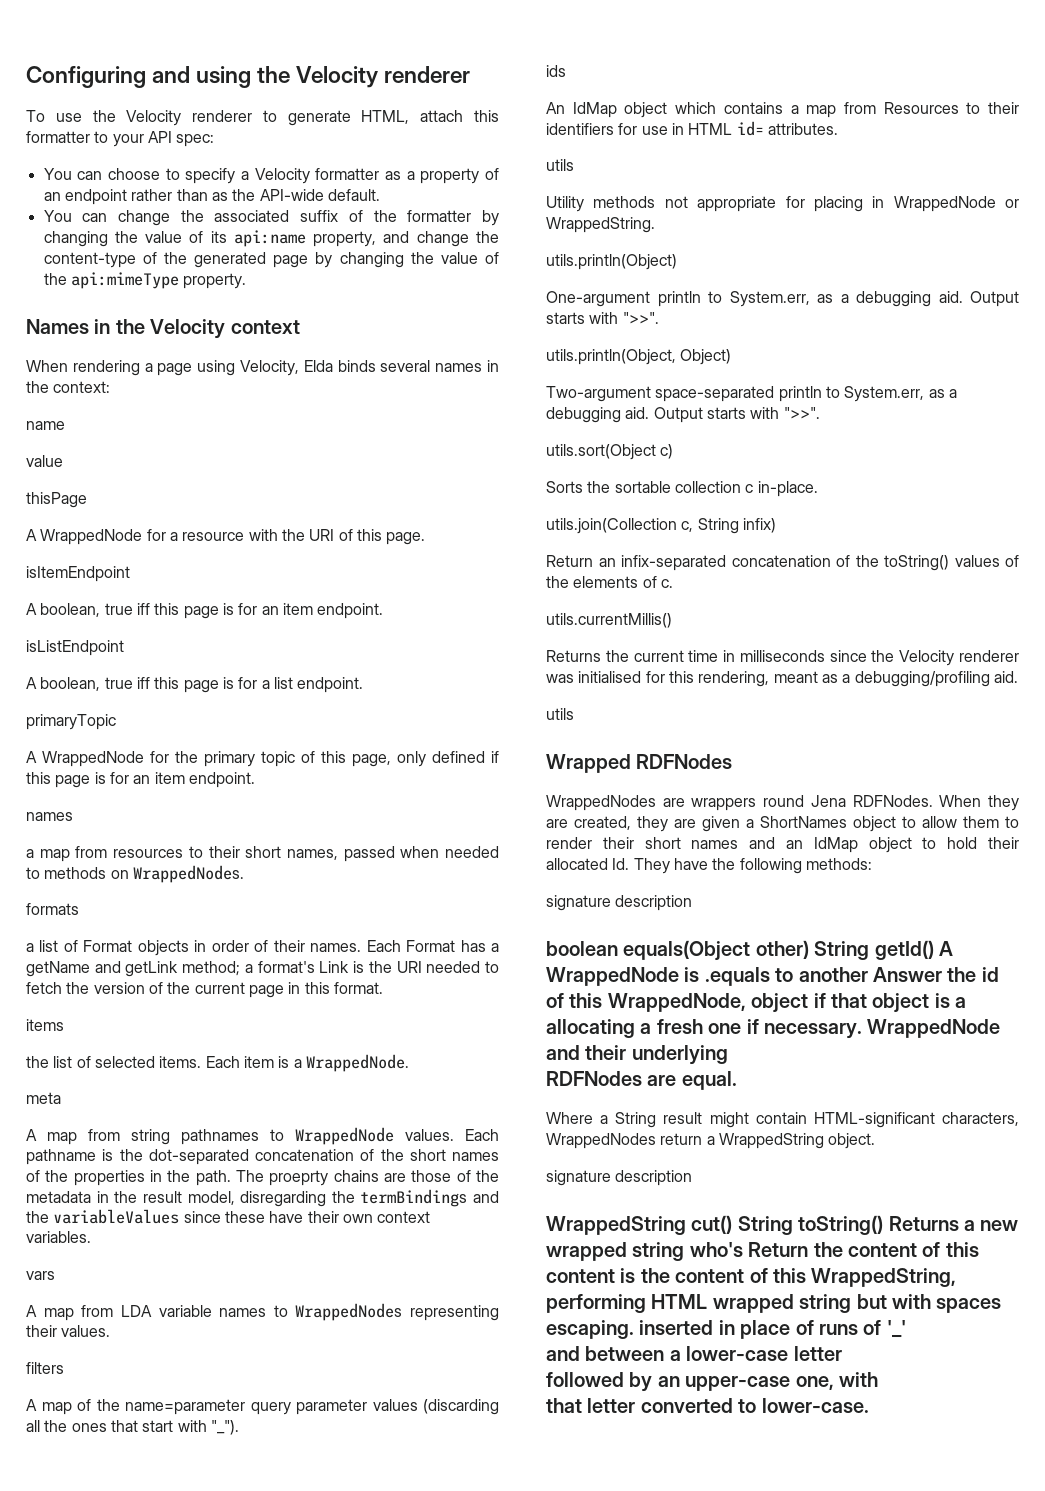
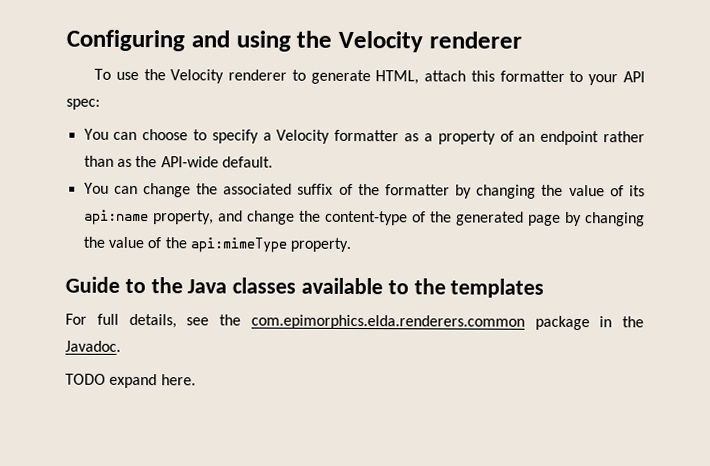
- Names in the Velocity context
- When rendering a page using Velocity, Elda binds several names in the context:
- name
- value
- thisPage
- A WrappedNode for a resource with the URI of this page.
- isItemEndpoint
- A boolean, true iff this page is for an item endpoint.
- isListEndpoint
- A boolean, true iff this page is for a list endpoint.
- primaryTopic
- A WrappedNode for the primary topic of this page, only defined if this page is for an item endpoint.
- names
- a map from resources to their short names, passed when needed to methods on WrappedNodes.
- formats
- a list of Format objects in order of their names. Each Format has a getName and getLink method; a format's Link is the URI needed to fetch the version of the current page in this format.
- items
- the list of selected items. Each item is a WrappedNode.
- meta
- A map from string pathnames to WrappedNode values. Each pathname is the dot-separated concatenation of the short names of the properties in the path. The proeprty chains are those of the metadata in the result model, disregarding the termBindings and the variableValues since these have their own context variables.
- vars
- A map from LDA variable names to WrappedNodes representing their values.
- filters
- A map of the name=parameter query parameter values (discarding all the ones that start with "_").
- ids
- An IdMap object which contains a map from Resources to their identifiers for use in HTML id= attributes.
- utils
- Utility methods not appropriate for placing in WrappedNode or WrappedString.
- utils.println(Object)
- One-argument println to System.err, as a debugging aid. Output starts with ">>".
- utils.println(Object, Object)
- Two-argument space-separated println to System.err, as a debugging aid. Output starts with ">>".
- utils.sort(Object c)
- Sorts the sortable collection c in-place.
- utils.join(Collection c, String infix)
- Return an infix-separated concatenation of the toString() values of the elements of c.
- utils.currentMillis()
- Returns the current time in milliseconds since the Velocity renderer was initialised for this rendering, meant as a debugging/profiling aid.
- utils
- Wrapped RDFNodes
- WrappedNodes are wrappers round Jena RDFNodes. When they are created, they are given a ShortNames object to allow them to render their short names and an IdMap object to hold their allocated Id. They have the following methods:
- signature description
- boolean equals(Object other) String getId() A WrappedNode is .equals to another Answer the id of this WrappedNode, object if that object is a allocating a fresh one if necessary. WrappedNode and their underlying
- RDFNodes are equal.
- Where a String result might contain HTML-significant characters, WrappedNodes return a WrappedString object.
- signature description
- WrappedString cut() String toString() Returns a new wrapped string who's Return the content of this content is the content of this WrappedString, performing HTML wrapped string but with spaces escaping. inserted in place of runs of '_'
- and between a lower-case letter
- followed by an upper-case one, with
- that letter converted to lower-case.
+ Guide to the Java classes available to the templates
+ For full details, see the com.epimorphics.elda.renderers.common package in the Javadoc.
+ TODO expand here.

